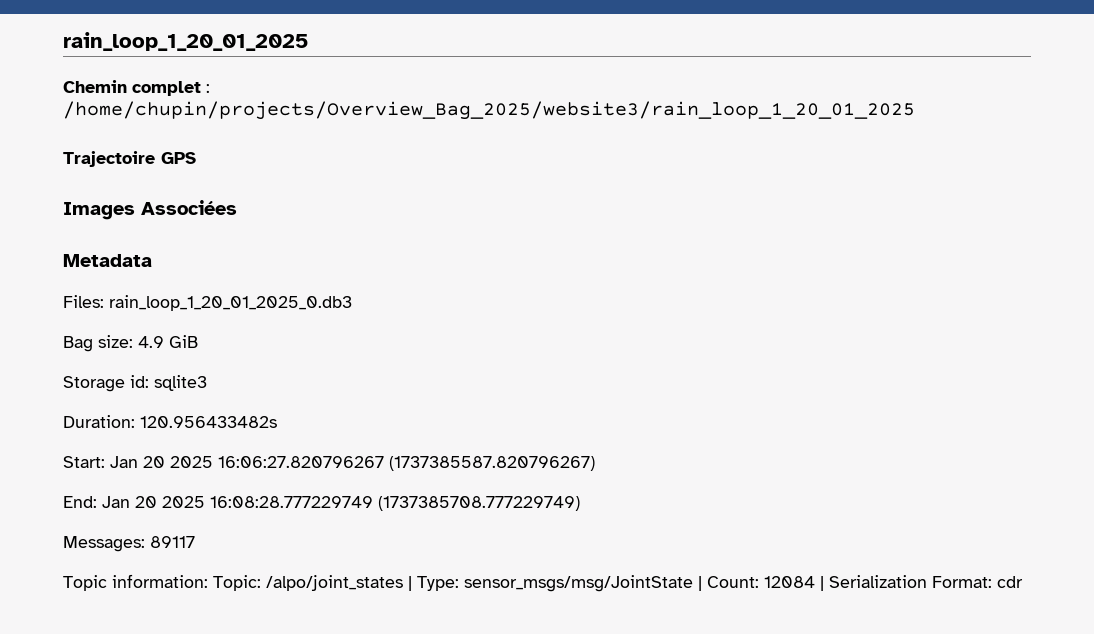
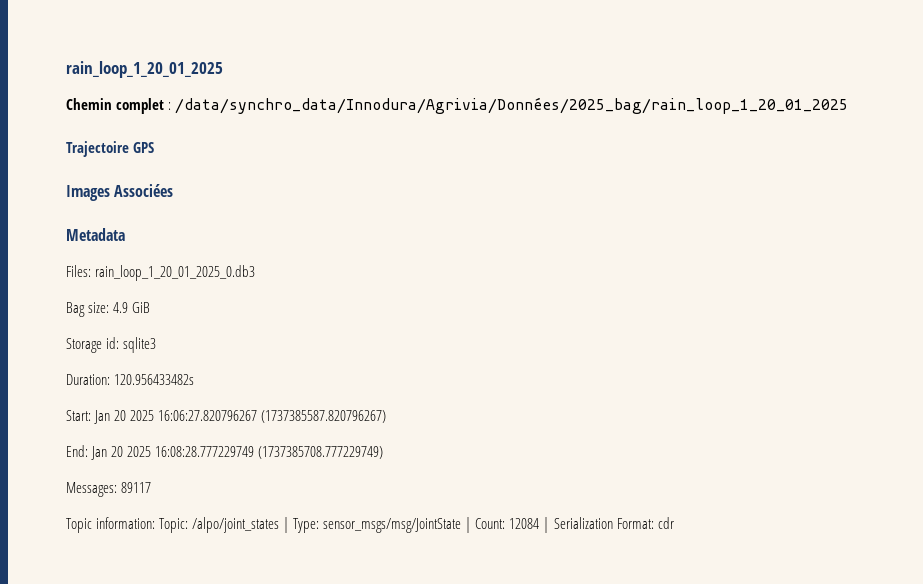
- Chemin complet : /home/chupin/projects/Overview_Bag_2025/website3/rain_loop_1_20_01_2025
+ Chemin complet : /data/synchro_data/Innodura/Agrivia/Données/2025_bag/rain_loop_1_20_01_2025

